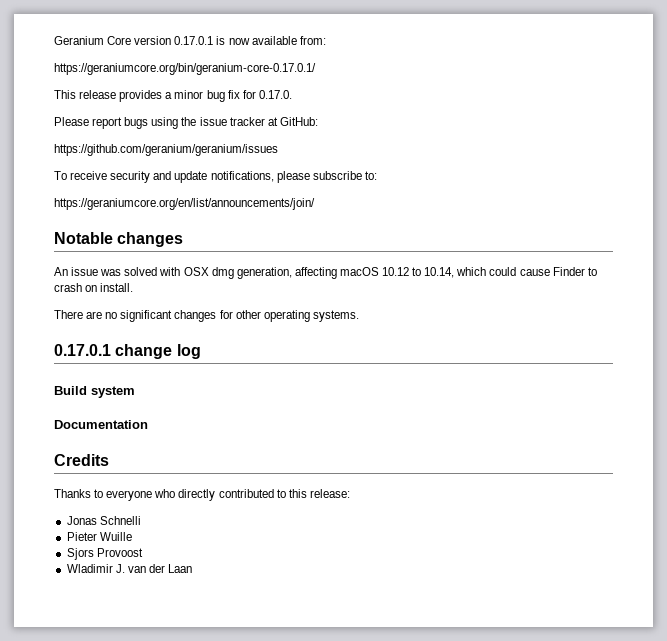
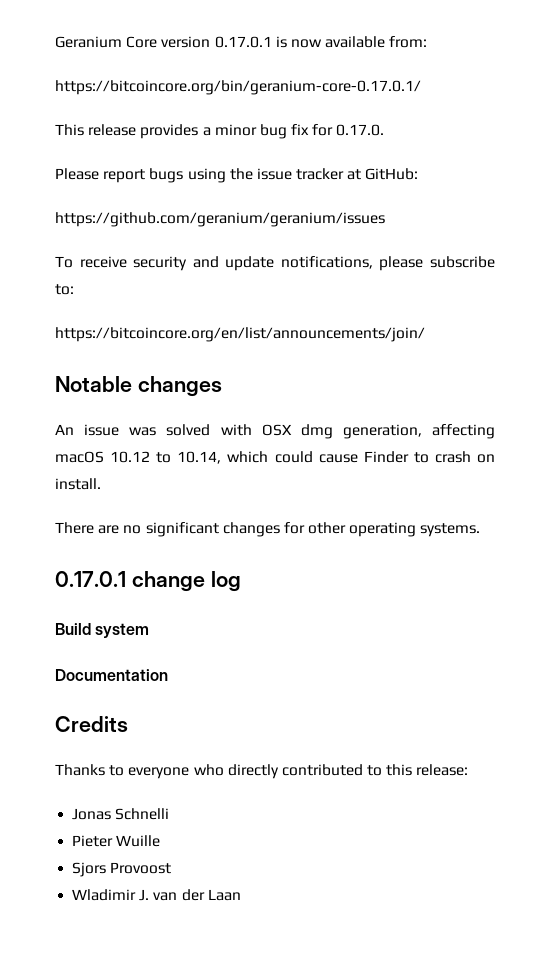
- https://geraniumcore.org/bin/geranium-core-0.17.0.1/
+ https://bitcoincore.org/bin/geranium-core-0.17.0.1/
- https://geraniumcore.org/en/list/announcements/join/
+ https://bitcoincore.org/en/list/announcements/join/

